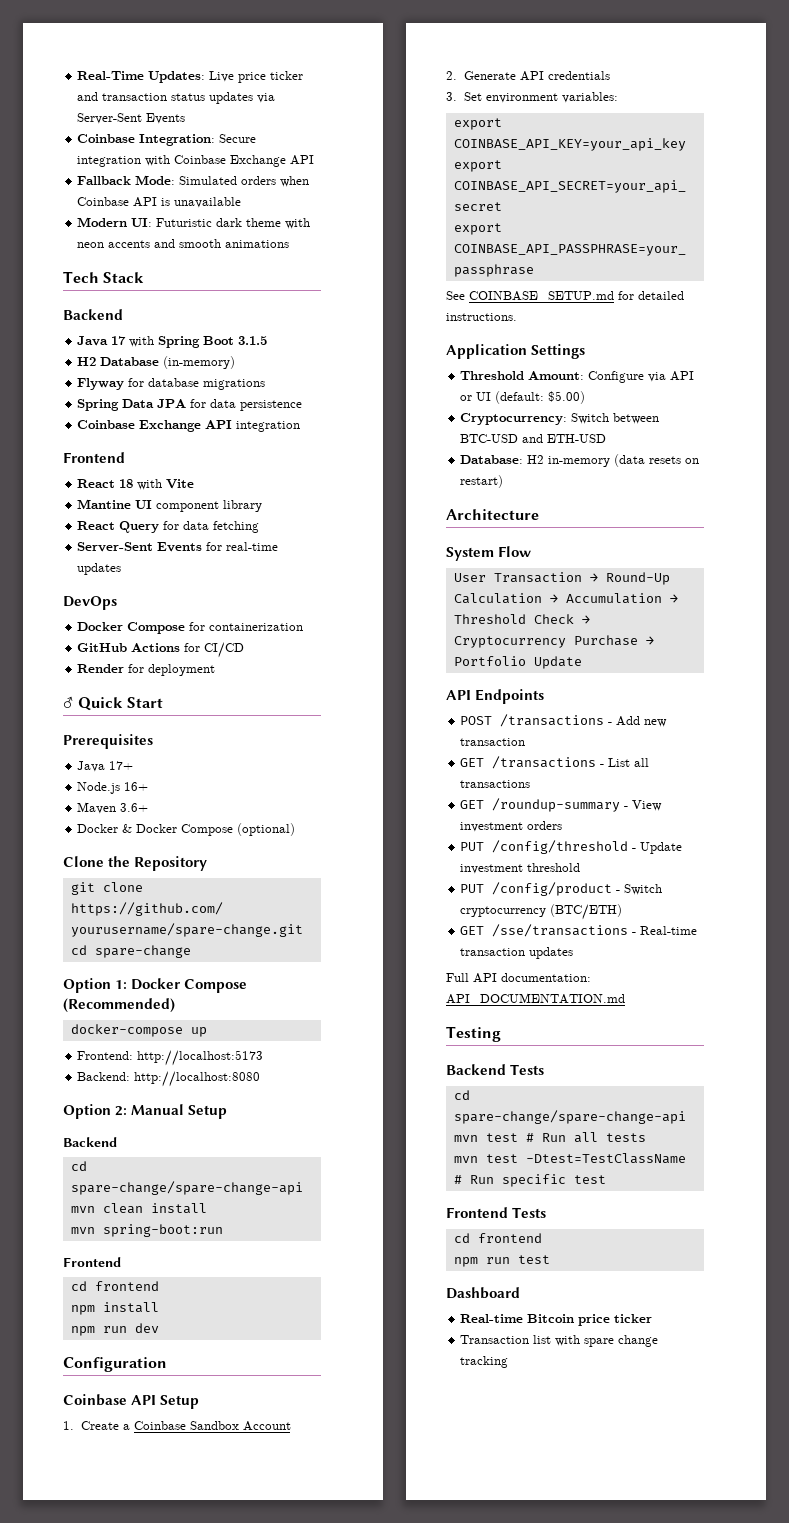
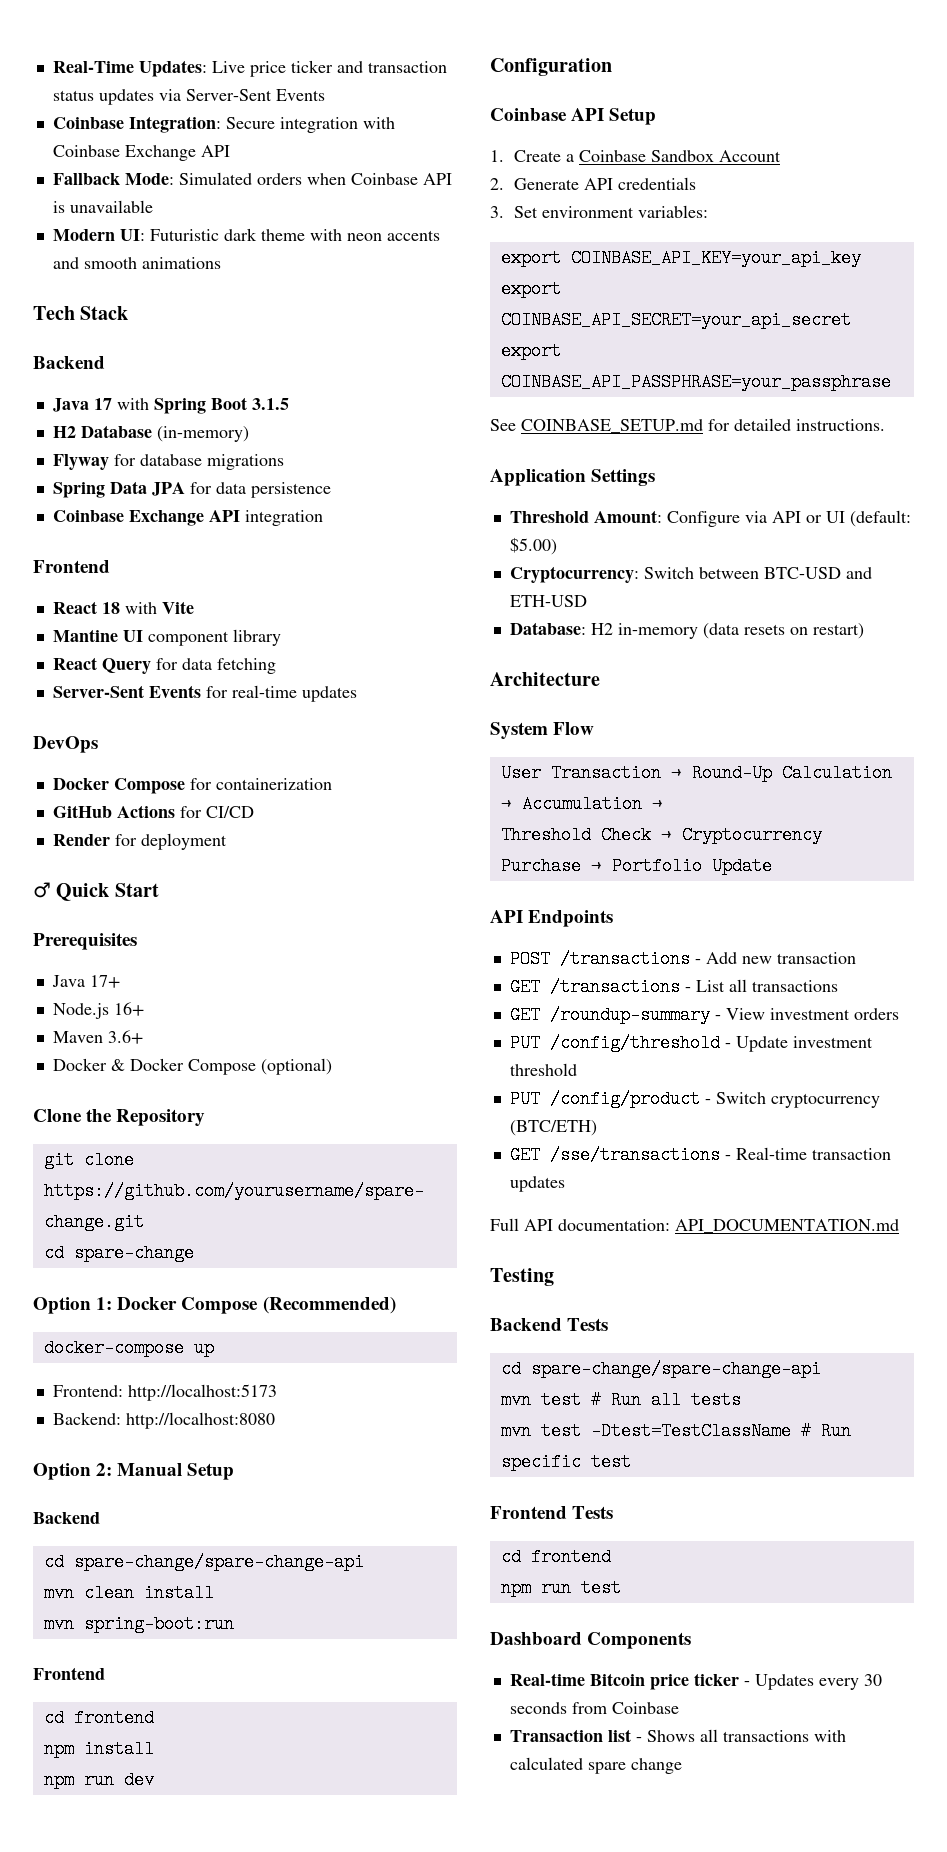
- Dashboard
+ Dashboard Components
- Real-time Bitcoin price ticker
- Transaction list with spare change tracking
+ Real-time Bitcoin price ticker - Updates every 30 seconds from Coinbase
+ Transaction list - Shows all transactions with calculated spare change

